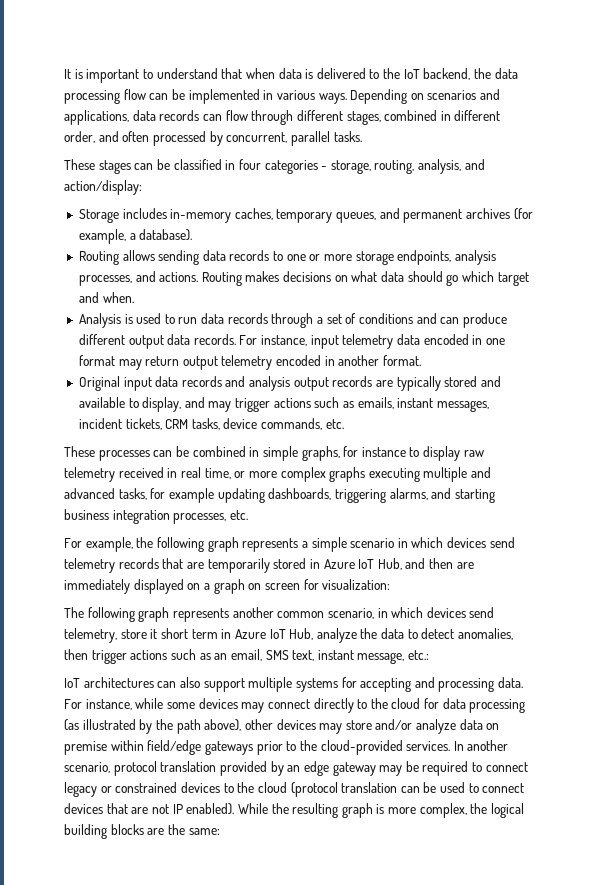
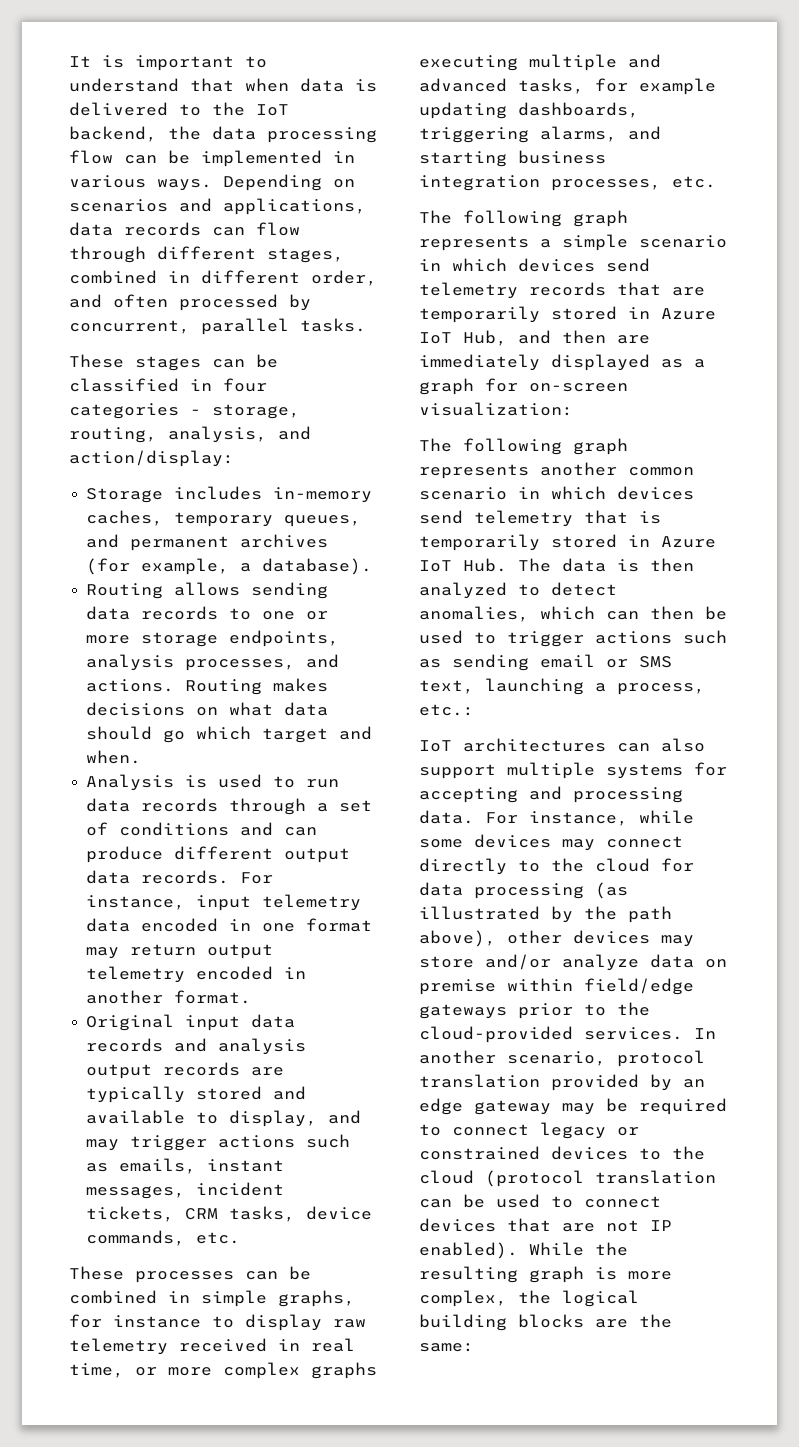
- For example, the following graph represents a simple scenario in which devices send telemetry records that are temporarily stored in Azure IoT Hub, and then are immediately displayed on a graph on screen for visualization:
+ The following graph represents a simple scenario in which devices send telemetry records that are temporarily stored in Azure IoT Hub, and then are immediately displayed as a graph for on-screen visualization:
- The following graph represents another common scenario, in which devices send telemetry, store it short term in Azure IoT Hub, analyze the data to detect anomalies, then trigger actions such as an email, SMS text, instant message, etc.:
+ The following graph represents another common scenario in which devices send telemetry that is temporarily stored in Azure IoT Hub. The data is then analyzed to detect anomalies, which can then be used to trigger actions such as sending email or SMS text, launching a process, etc.:

